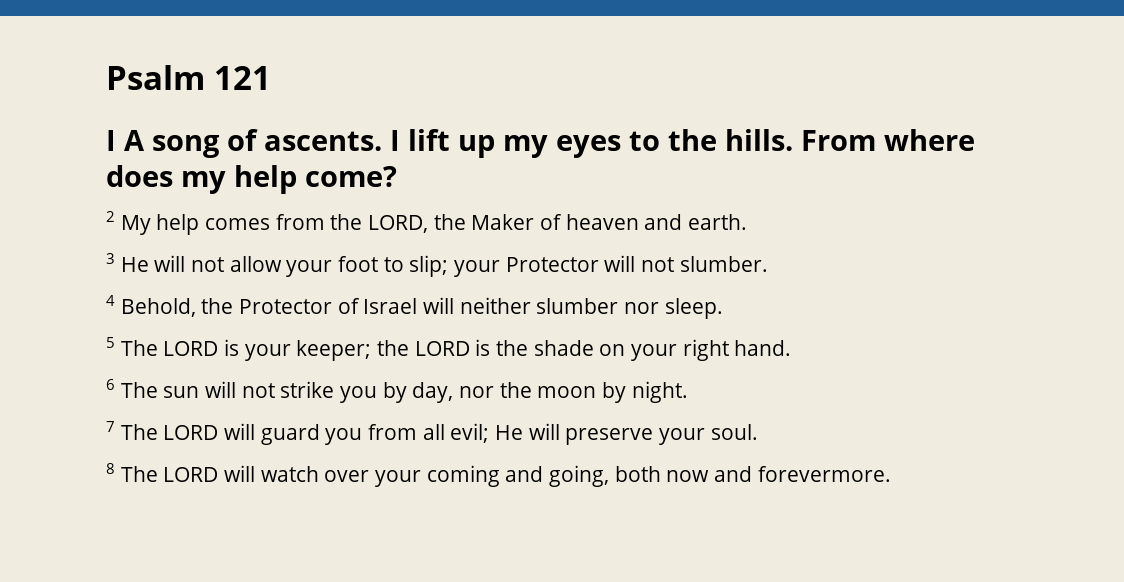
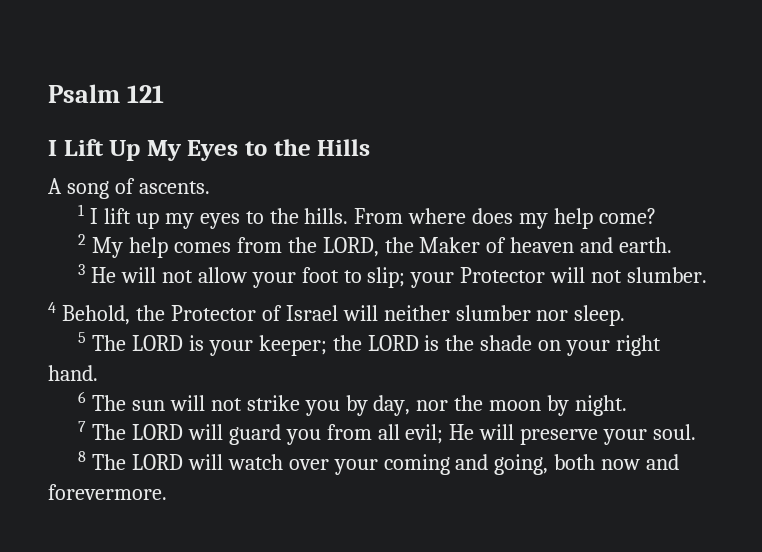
- I A song of ascents. I lift up my eyes to the hills.
+ I Lift Up My Eyes to the Hills
+ A song of ascents.
+ 1 I lift up my eyes to the hills.

